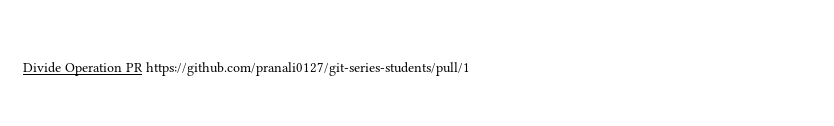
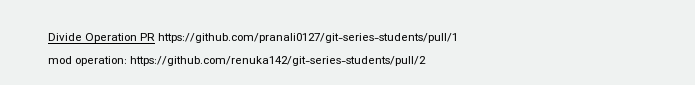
+ mod operation: https://github.com/renuka142/git-series-students/pull/2

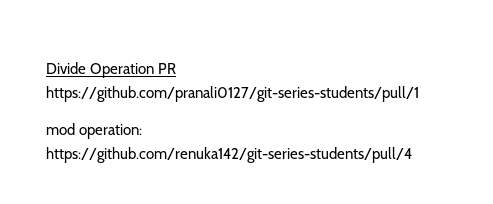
- mod operation: https://github.com/renuka142/git-series-students/pull/2
+ mod operation: https://github.com/renuka142/git-series-students/pull/4

